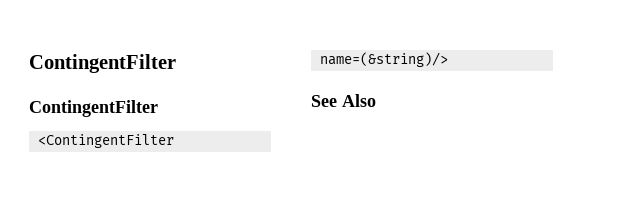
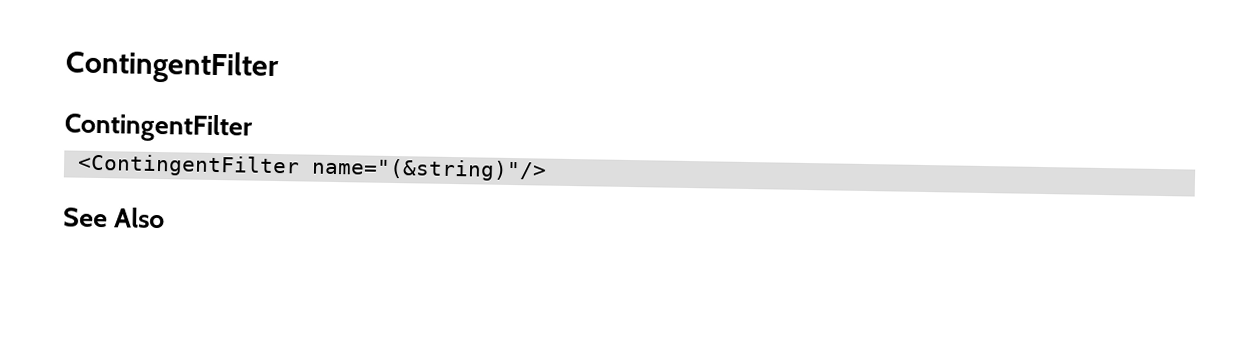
- <ContingentFilter name=(&string)/>
+ <ContingentFilter name="(&string)"/>

